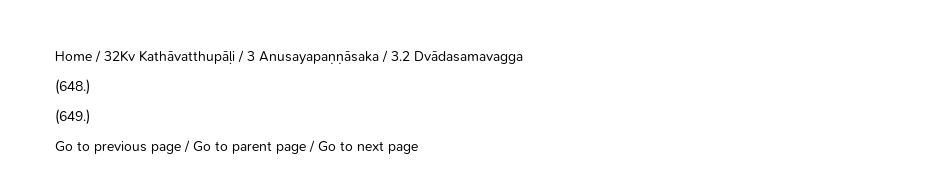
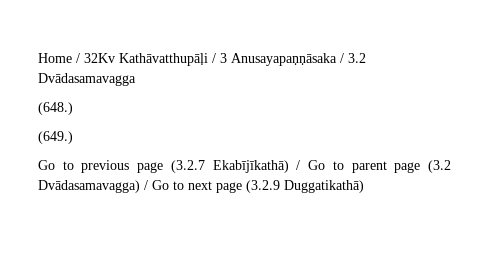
- Go to previous page / Go to parent page / Go to next page
+ Go to previous page (3.2.7 Ekabījīkathā) / Go to parent page (3.2 Dvādasamavagga) / Go to next page (3.2.9 Duggatikathā)

